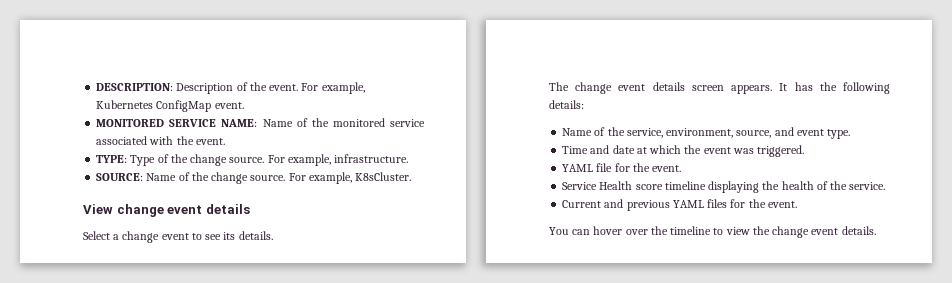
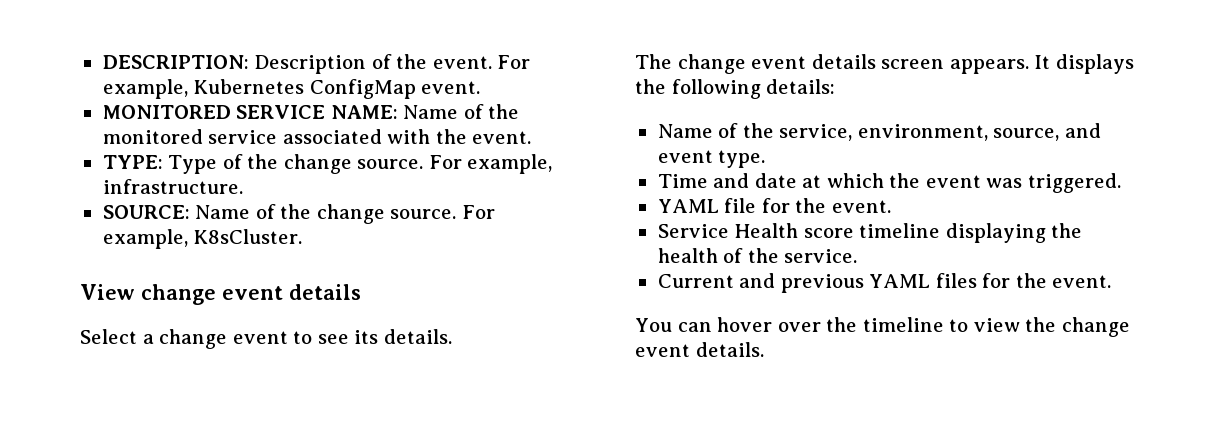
- It has the following details:
+ It displays the following details:

